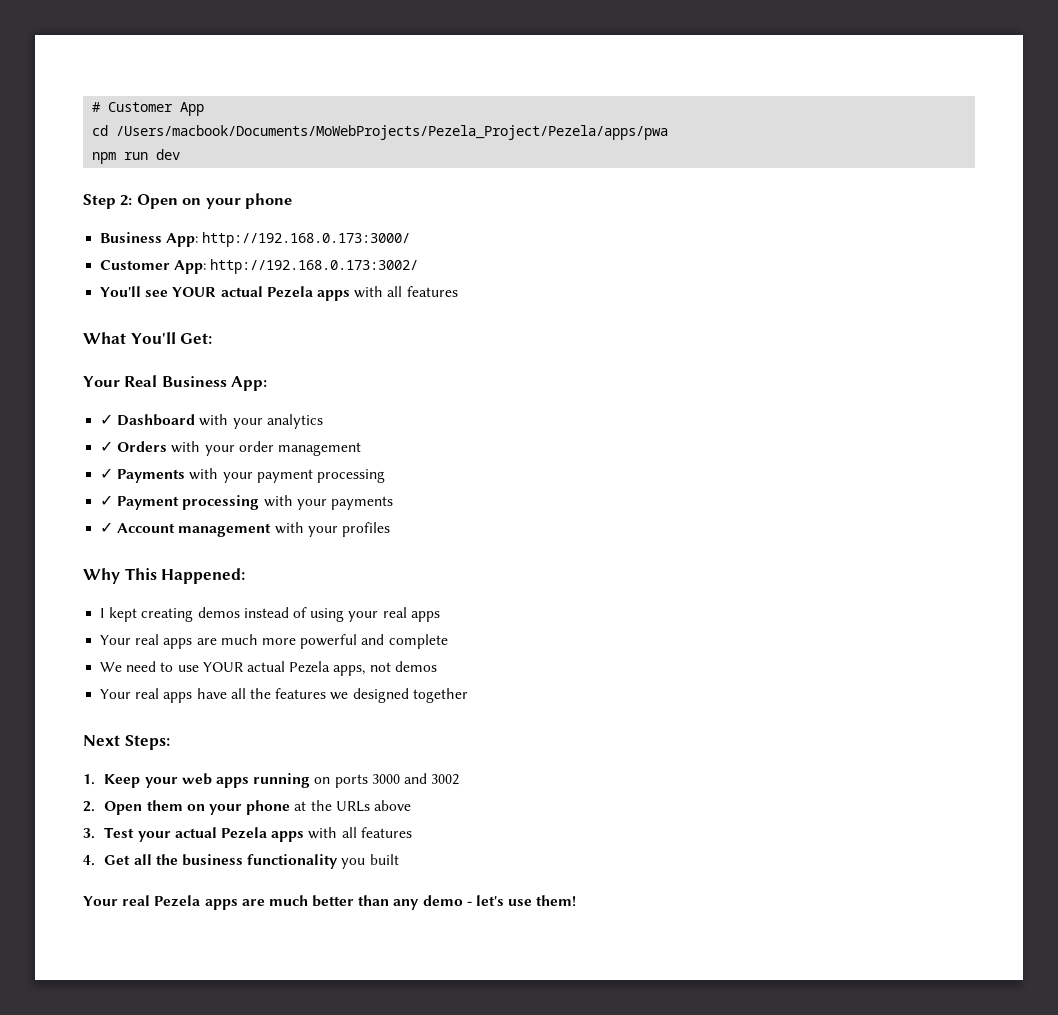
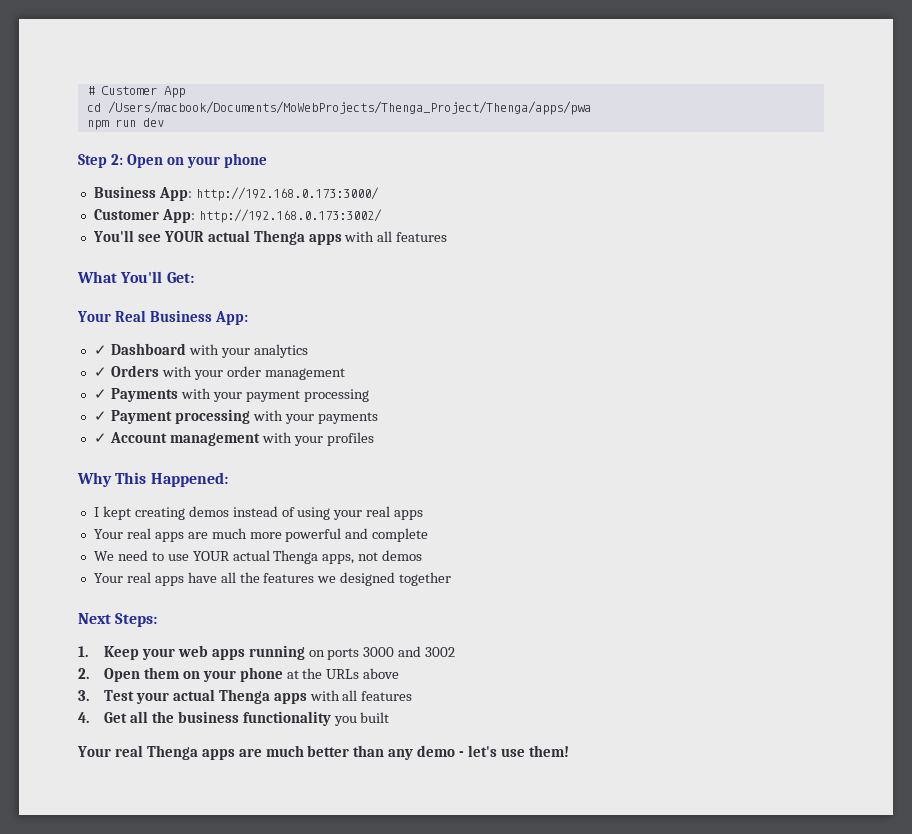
- cd /Users/macbook/Documents/MoWebProjects/Pezela_Project/Pezela/apps/pwa
+ cd /Users/macbook/Documents/MoWebProjects/Thenga_Project/Thenga/apps/pwa
- You'll see YOUR actual Pezela apps with all features
+ You'll see YOUR actual Thenga apps with all features
- We need to use YOUR actual Pezela apps, not demos
+ We need to use YOUR actual Thenga apps, not demos
- 3. Test your actual Pezela apps with all features
+ 3. Test your actual Thenga apps with all features
- Your real Pezela apps are much better than any demo - let's use them!
+ Your real Thenga apps are much better than any demo - let's use them!

